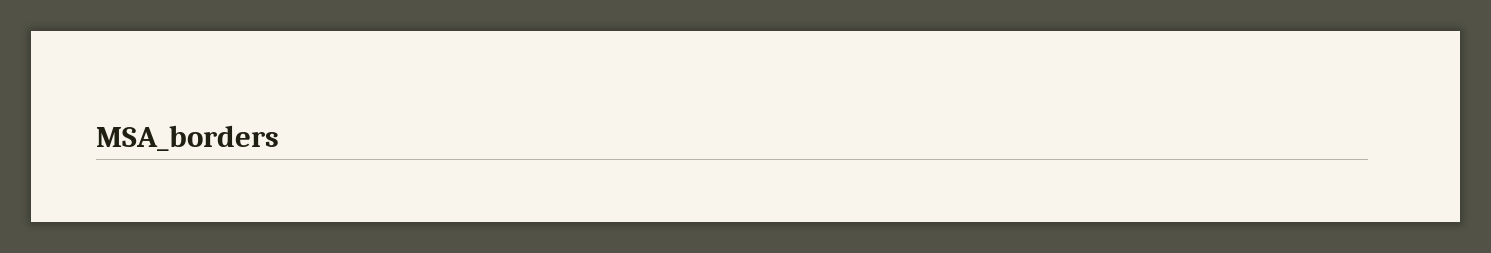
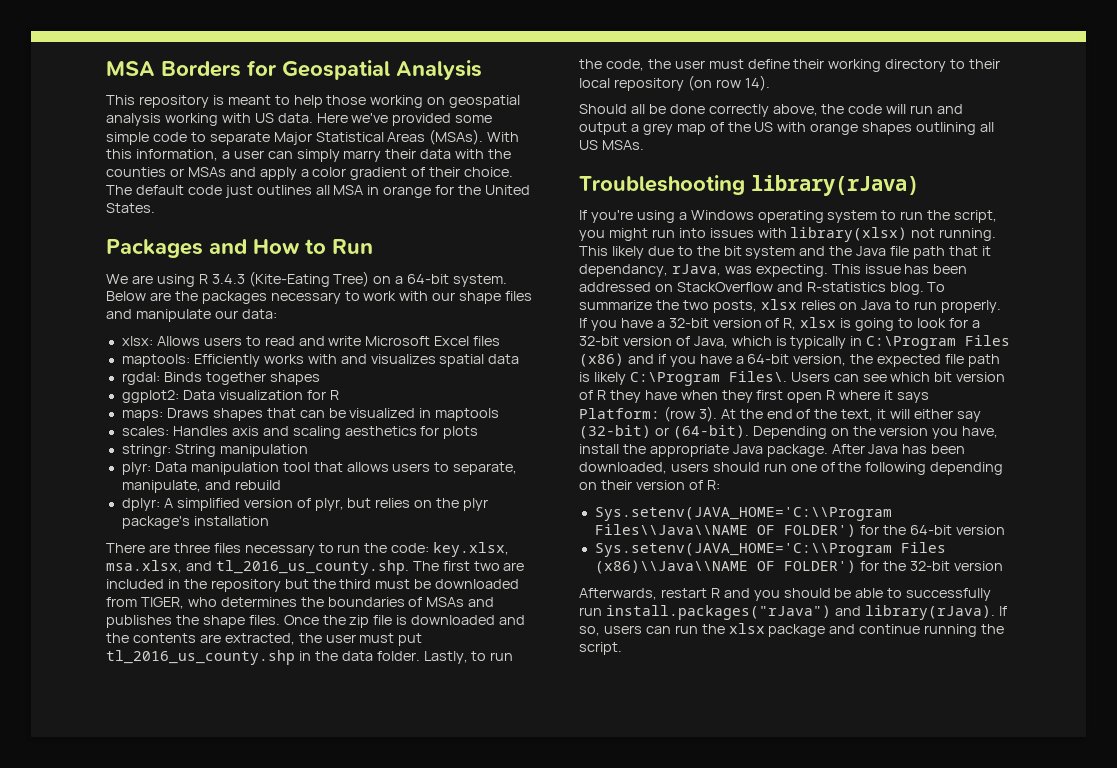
- MSA_borders
+ MSA Borders for Geospatial Analysis
+ This repository is meant to help those working on geospatial analysis working with US data. Here we've provided some simple code to separate Major Statistical Areas (MSAs). With this information, a user can simply marry their data with the counties or MSAs and apply a color gradient of their choice. The default code just outlines all MSA in orange for the United States.
+ Packages and How to Run
+ We are using R 3.4.3 (Kite-Eating Tree) on a 64-bit system. Below are the packages necessary to work with our shape files and manipulate our data:
+ xlsx: Allows users to read and write Microsoft Excel files
+ maptools: Efficiently works with and visualizes spatial data
+ rgdal: Binds together shapes
+ ggplot2: Data visualization for R
+ maps: Draws shapes that can be visualized in maptools
+ scales: Handles axis and scaling aesthetics for plots
+ stringr: String manipulation
+ plyr: Data manipulation tool that allows users to separate, manipulate, and rebuild
+ dplyr: A simplified version of plyr, but relies on the plyr package's installation
+ There are three files necessary to run the code: key.xlsx, msa.xlsx, and tl_2016_us_county.shp. The first two are included in the repository but the third must be downloaded from TIGER, who determines the boundaries of MSAs and publishes the shape files. Once the zip file is downloaded and the contents are extracted, the user must put tl_2016_us_county.shp in the data folder. Lastly, to run the code, the user must define their working directory to their local repository (on row 14).
+ Should all be done correctly above, the code will run and output a grey map of the US with orange shapes outlining all US MSAs.
+ Troubleshooting library(rJava)
+ If you're using a Windows operating system to run the script, you might run into issues with library(xlsx) not running. This likely due to the bit system and the Java file path that it dependancy, rJava, was expecting. This issue has been addressed on StackOverflow and R-statistics blog. To summarize the two posts, xlsx relies on Java to run properly. If you have a 32-bit version of R, xlsx is going to look for a 32-bit version of Java, which is typically in C:\Program Files (x86) and if you have a 64-bit version, the expected file path is likely C:\Program Files\. Users can see which bit version of R they have when they first open R where it says Platform: (row 3). At the end of the text, it will either say (32-bit) or (64-bit). Depending on the version you have, install the appropriate Java package. After Java has been downloaded, users should run one of the following depending on their version of R:
+ Sys.setenv(JAVA_HOME='C:\\Program Files\\Java\\NAME OF FOLDER') for the 64-bit version
+ Sys.setenv(JAVA_HOME='C:\\Program Files (x86)\\Java\\NAME OF FOLDER') for the 32-bit version
+ Afterwards, restart R and you should be able to successfully run install.packages("rJava") and library(rJava). If so, users can run the xlsx package and continue running the script.

